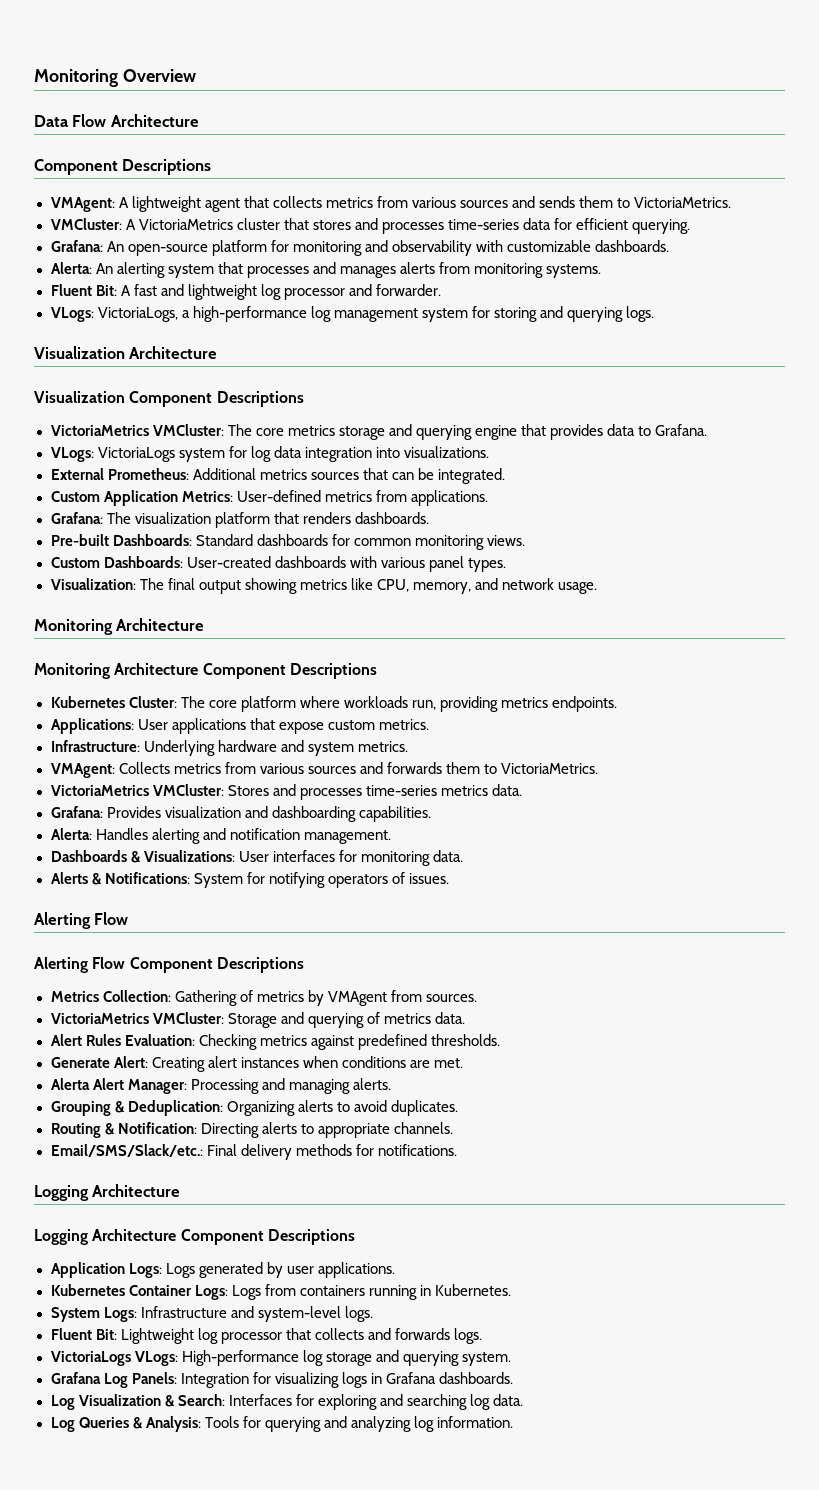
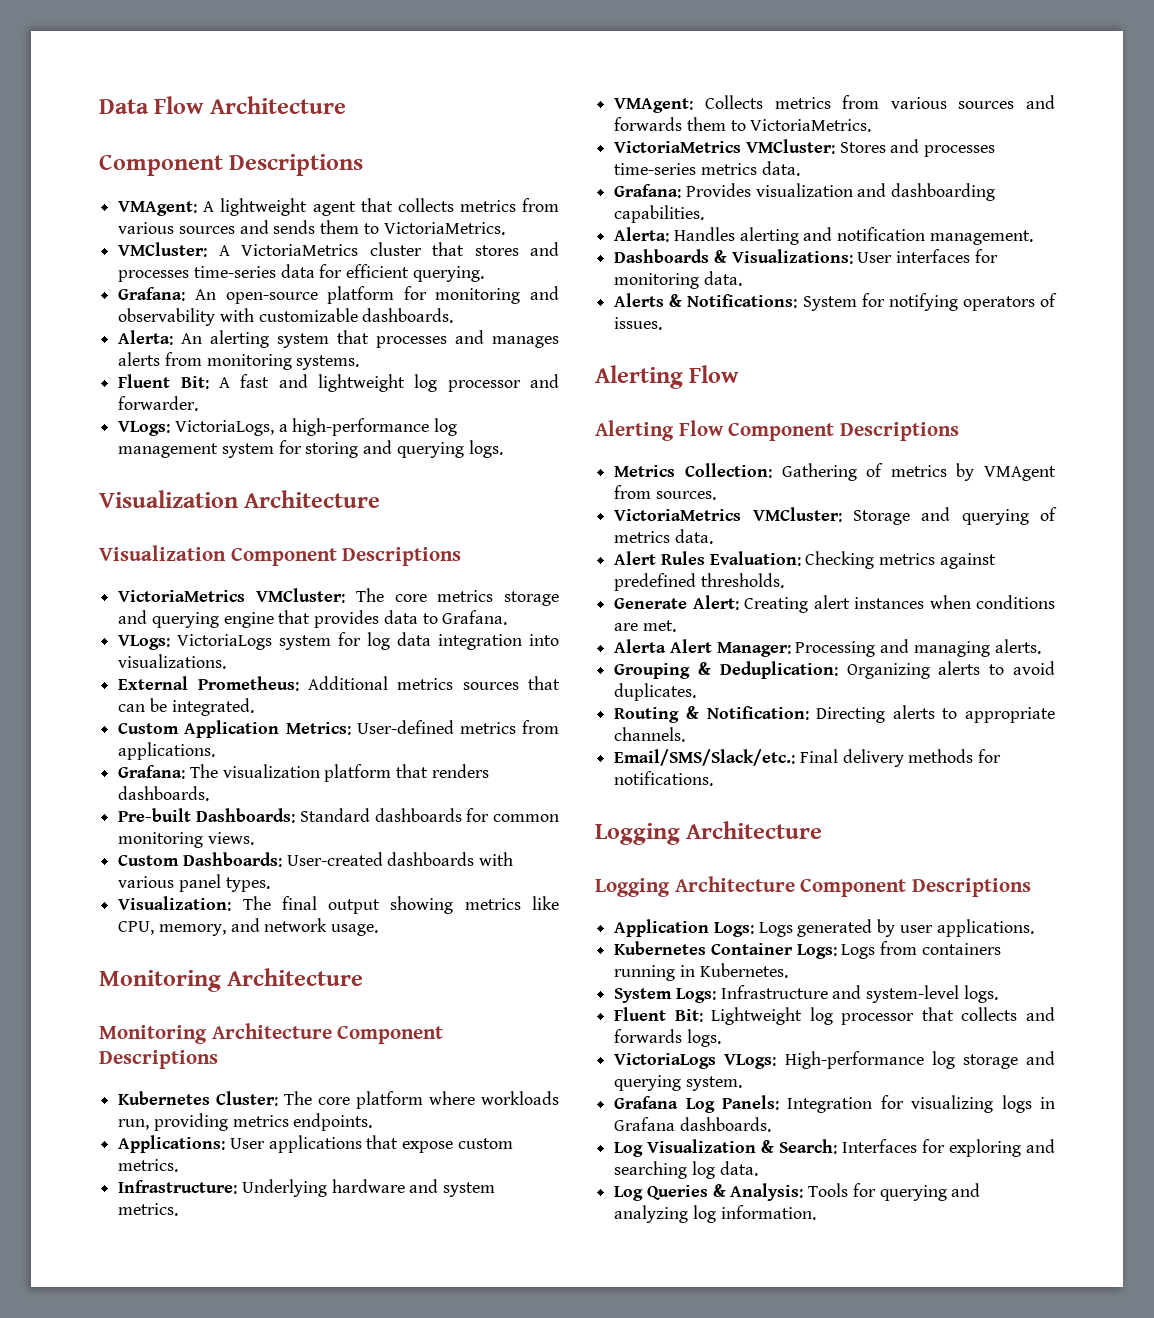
- Monitoring Overview

